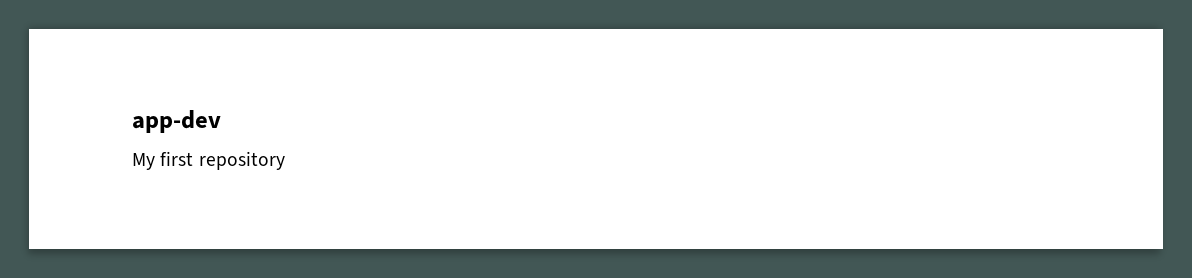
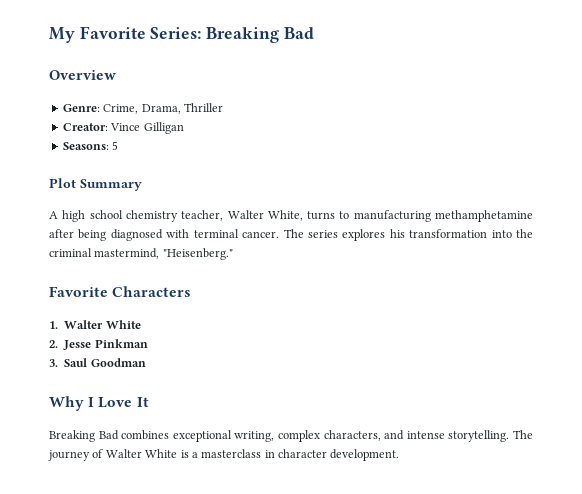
- app-dev
- My first repository
+ My Favorite Series: Breaking Bad
+ Overview
+ Genre: Crime, Drama, Thriller
+ Creator: Vince Gilligan
+ Seasons: 5
+ Plot Summary
+ A high school chemistry teacher, Walter White, turns to manufacturing methamphetamine after being diagnosed with terminal cancer. The series explores his transformation into the criminal mastermind, "Heisenberg."
+ Favorite Characters
+ 1. Walter White
+ 2. Jesse Pinkman
+ 3. Saul Goodman
+ Why I Love It
+ Breaking Bad combines exceptional writing, complex characters, and intense storytelling. The journey of Walter White is a masterclass in character development.

